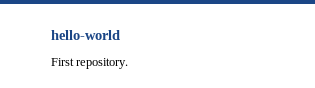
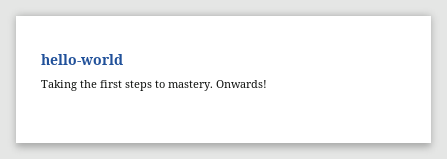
- First repository.
+ Taking the first steps to mastery. Onwards!

